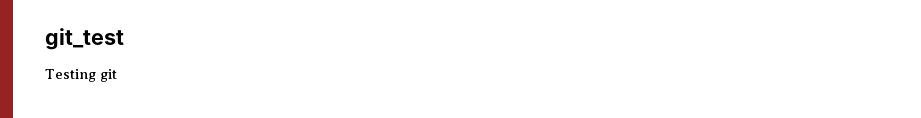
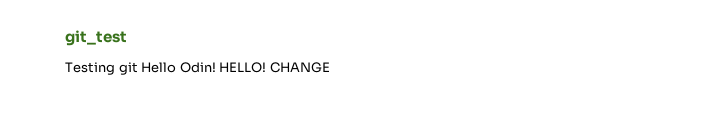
- Testing git
+ Testing git Hello Odin! HELLO! CHANGE

